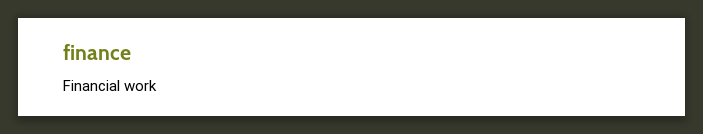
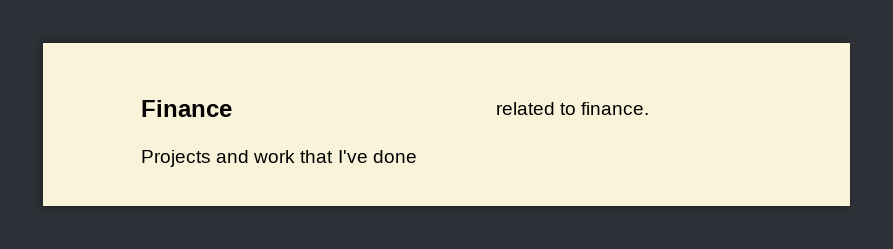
- finance
- Financial work
+ Finance
+ Projects and work that I've done related to finance.

